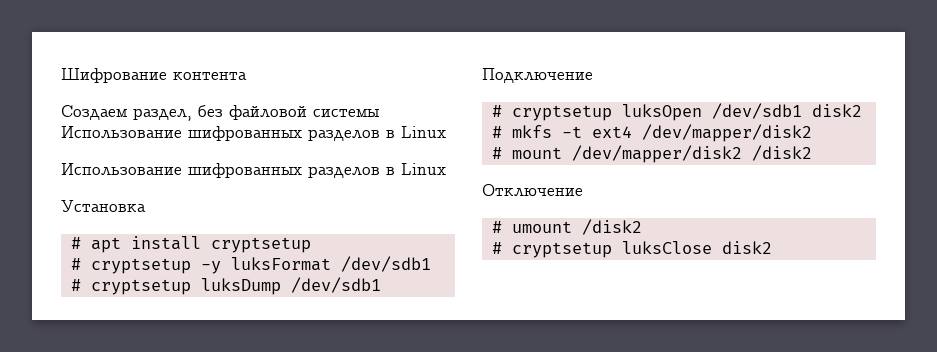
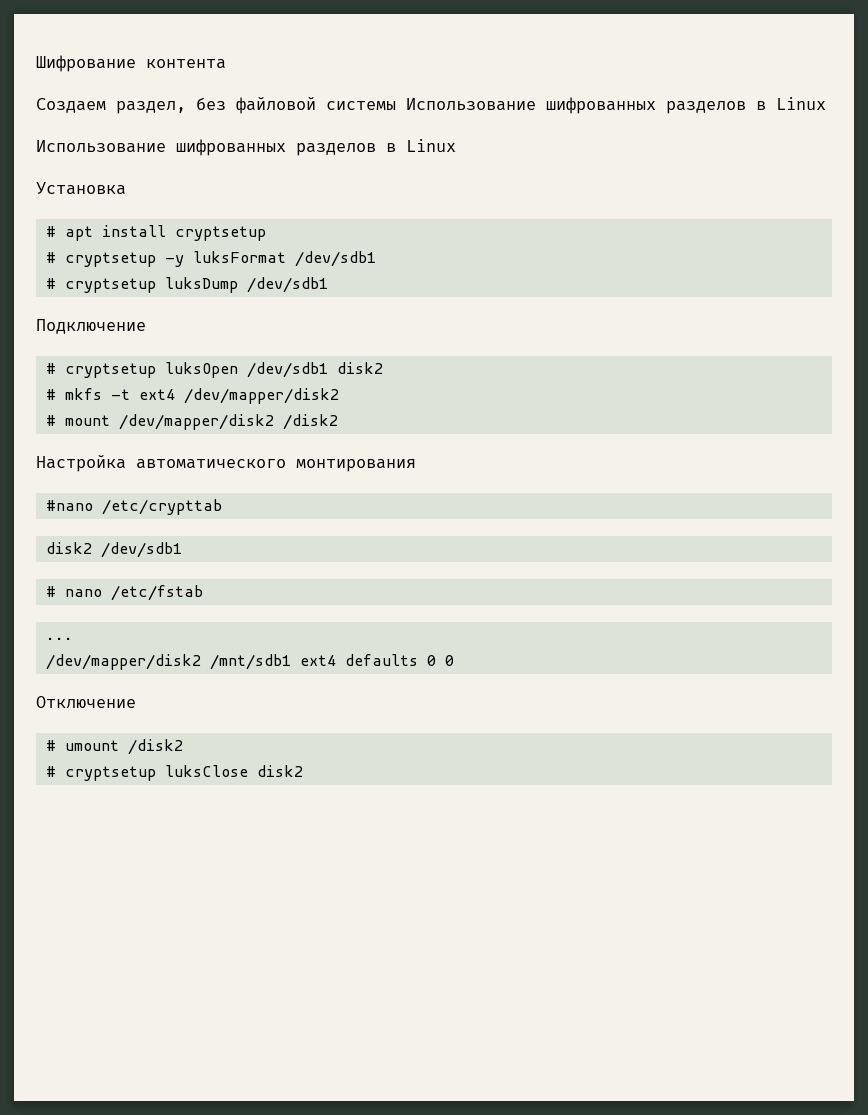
+ Настройка автоматического монтирования
+ #nano /etc/crypttab
+ disk2 /dev/sdb1
+ # nano /etc/fstab
+ ...
+ /dev/mapper/disk2 /mnt/sdb1 ext4 defaults 0 0

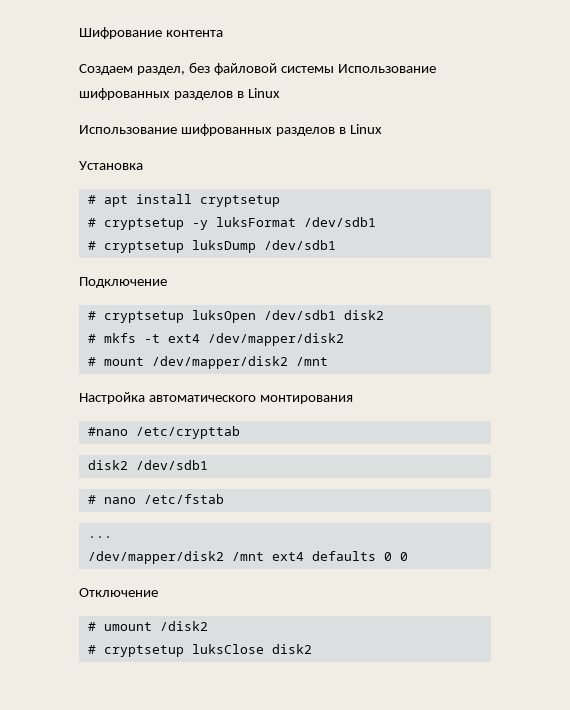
- # mount /dev/mapper/disk2 /disk2
+ # mount /dev/mapper/disk2 /mnt
- /dev/mapper/disk2 /mnt/sdb1 ext4 defaults 0 0
+ /dev/mapper/disk2 /mnt ext4 defaults 0 0

